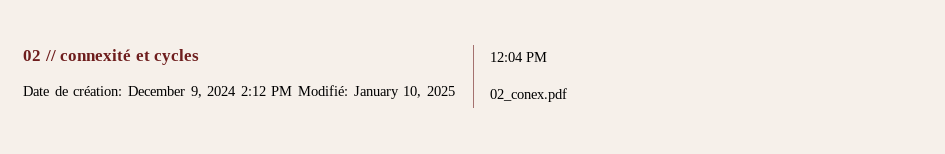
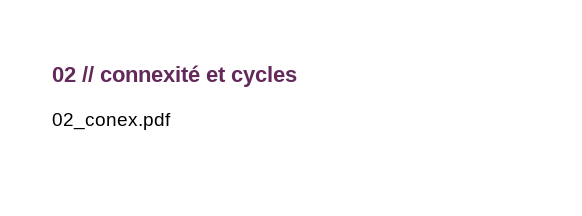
- Date de création: December 9, 2024 2:12 PM Modifié: January 10, 2025 12:04 PM

